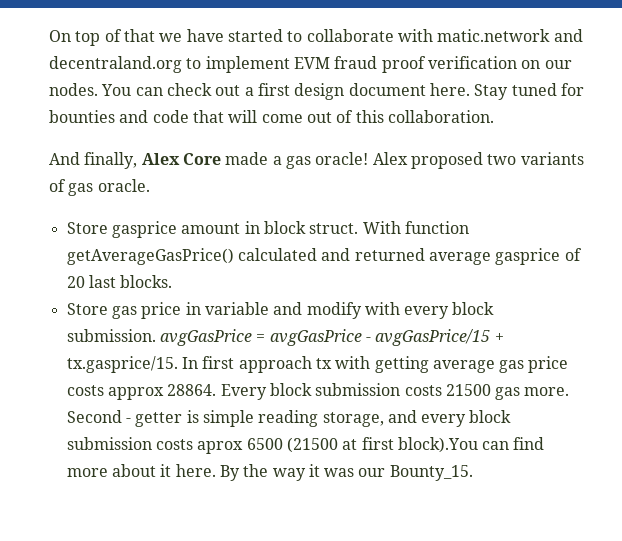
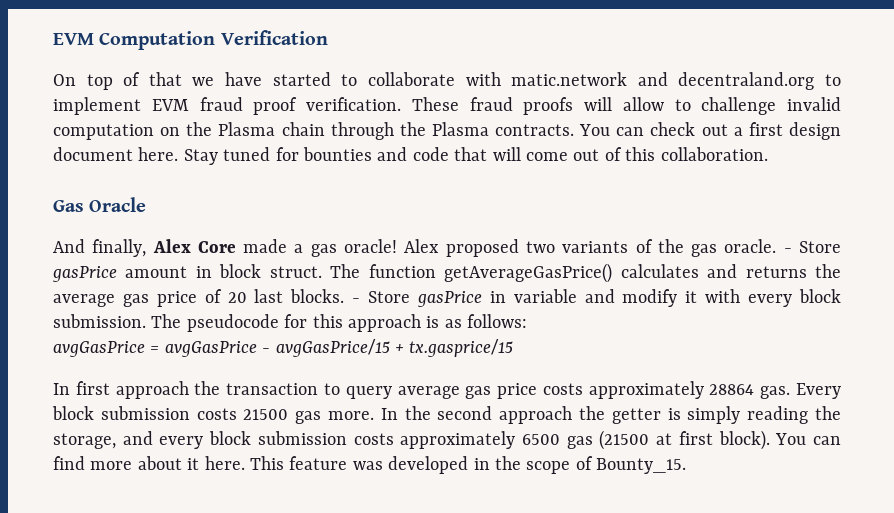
+ EVM Computation Verification
- On top of that we have started to collaborate with matic.network and decentraland.org to implement EVM fraud proof verification on our nodes.
+ On top of that we have started to collaborate with matic.network and decentraland.org to implement EVM fraud proof verification. These fraud proofs will allow to challenge invalid computation on the Plasma chain through the Plasma contracts.
+ Gas Oracle
- Alex proposed two variants of gas oracle.
- Store gasprice amount in block struct.
+ Alex proposed two variants of the gas oracle. - Store gasPrice amount in block struct.
- With function getAverageGasPrice() calculated and returned average gasprice of 20 last blocks.
- Store gas price in variable and modify with every block submission. avgGasPrice = avgGasPrice - avgGasPrice/15 + tx.gasprice/15. In first approach tx with getting average gas price costs approx 28864.
+ The function getAverageGasPrice() calculates and returns the average gas price of 20 last blocks. - Store gasPrice in variable and modify it with every block submission. The pseudocode for this approach is as follows:
+ avgGasPrice = avgGasPrice - avgGasPrice/15 + tx.gasprice/15
+ In first approach the transaction to query average gas price costs approximately 28864 gas.
- Second - getter is simple reading storage, and every block submission costs aprox 6500 (21500 at first block).You can find more about it here.
+ In the second approach the getter is simply reading the storage, and every block submission costs approximately 6500 gas (21500 at first block). You can find more about it here.
- By the way it was our Bounty_15.
+ This feature was developed in the scope of Bounty_15.

